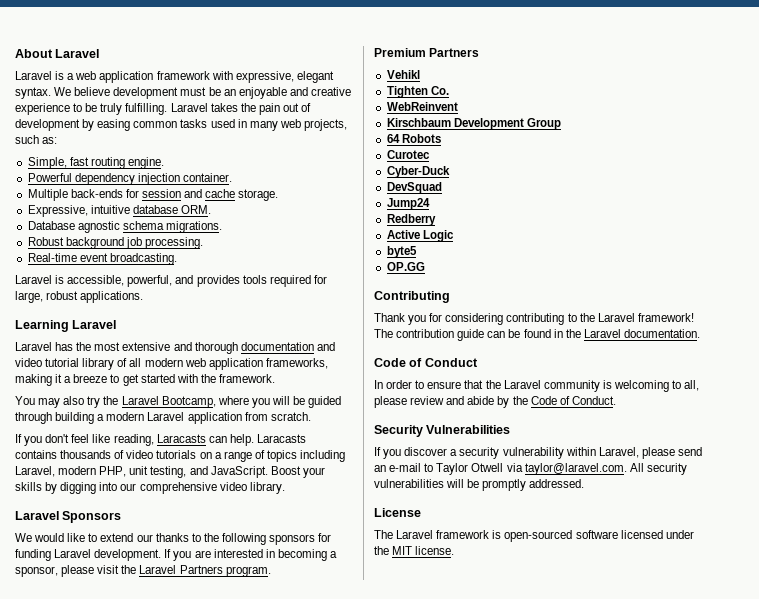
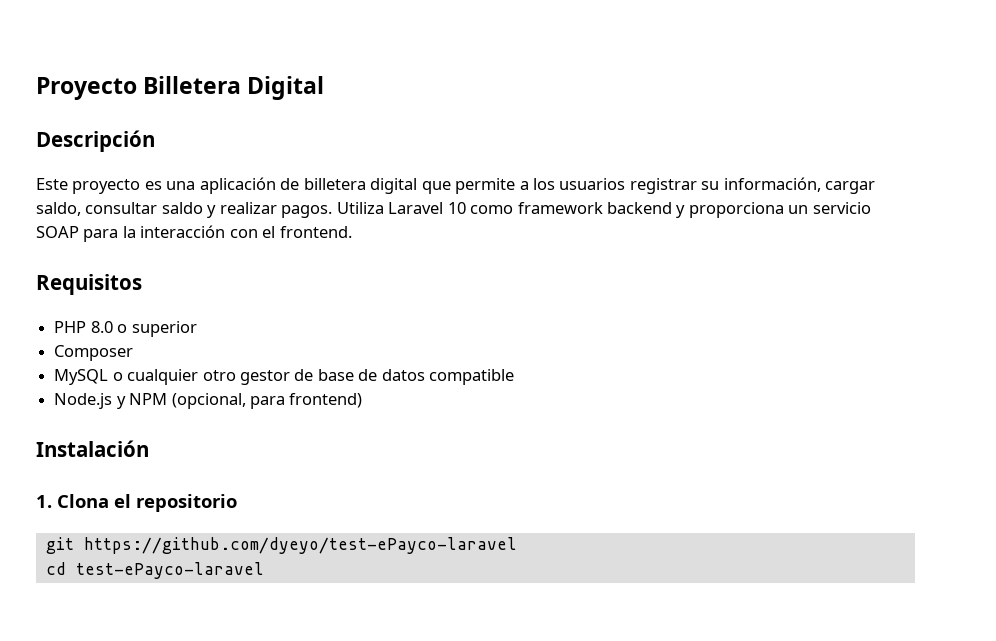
- About Laravel
- Laravel is a web application framework with expressive, elegant syntax. We believe development must be an enjoyable and creative experience to be truly fulfilling. Laravel takes the pain out of development by easing common tasks used in many web projects, such as:
- Simple, fast routing engine.
- Powerful dependency injection container.
- Multiple back-ends for session and cache storage.
- Expressive, intuitive database ORM.
- Database agnostic schema migrations.
- Robust background job processing.
- Real-time event broadcasting.
- Laravel is accessible, powerful, and provides tools required for large, robust applications.
- Learning Laravel
- Laravel has the most extensive and thorough documentation and video tutorial library of all modern web application frameworks, making it a breeze to get started with the framework.
- You may also try the Laravel Bootcamp, where you will be guided through building a modern Laravel application from scratch.
- If you don't feel like reading, Laracasts can help. Laracasts contains thousands of video tutorials on a range of topics including Laravel, modern PHP, unit testing, and JavaScript. Boost your skills by digging into our comprehensive video library.
- Laravel Sponsors
- We would like to extend our thanks to the following sponsors for funding Laravel development. If you are interested in becoming a sponsor, please visit the Laravel Partners program.
- Premium Partners
- Vehikl
- Tighten Co.
- WebReinvent
- Kirschbaum Development Group
- 64 Robots
- Curotec
- Cyber-Duck
- DevSquad
- Jump24
- Redberry
- Active Logic
- byte5
- OP.GG
- Contributing
- Thank you for considering contributing to the Laravel framework! The contribution guide can be found in the Laravel documentation.
- Code of Conduct
- In order to ensure that the Laravel community is welcoming to all, please review and abide by the Code of Conduct.
- Security Vulnerabilities
- If you discover a security vulnerability within Laravel, please send an e-mail to Taylor Otwell via taylor@laravel.com. All security vulnerabilities will be promptly addressed.
- License
- The Laravel framework is open-sourced software licensed under the MIT license.
+ Proyecto Billetera Digital
+ Descripción
+ Este proyecto es una aplicación de billetera digital que permite a los usuarios registrar su información, cargar saldo, consultar saldo y realizar pagos. Utiliza Laravel 10 como framework backend y proporciona un servicio SOAP para la interacción con el frontend.
+ Requisitos
+ PHP 8.0 o superior
+ Composer
+ MySQL o cualquier otro gestor de base de datos compatible
+ Node.js y NPM (opcional, para frontend)
+ Instalación
+ 1. Clona el repositorio
+ git https://github.com/dyeyo/test-ePayco-laravel
+ cd test-ePayco-laravel

